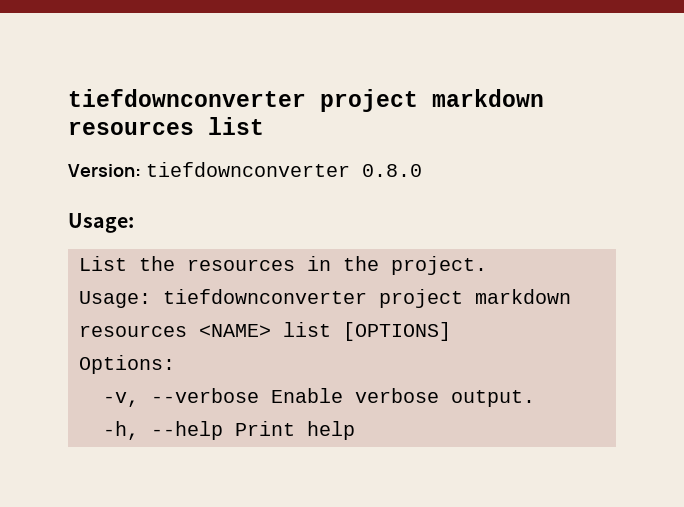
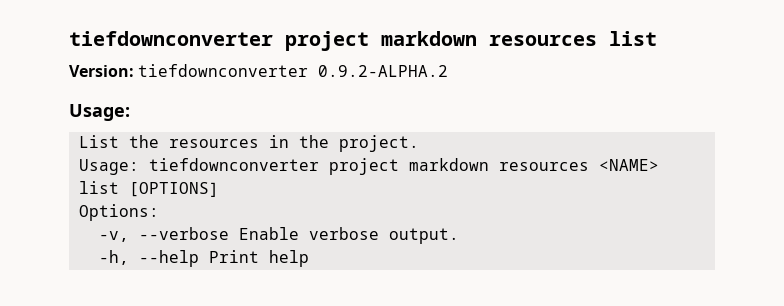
- Version: tiefdownconverter 0.8.0
+ Version: tiefdownconverter 0.9.2-ALPHA.2

